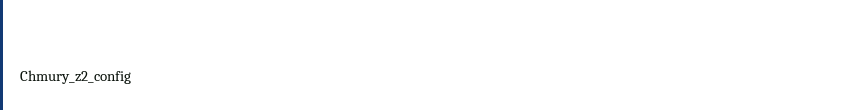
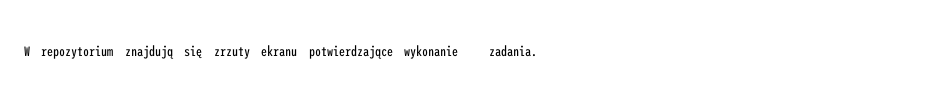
- Chmury_z2_config
+ W repozytorium znajdują się zrzuty ekranu potwierdzające wykonanie zadania.

